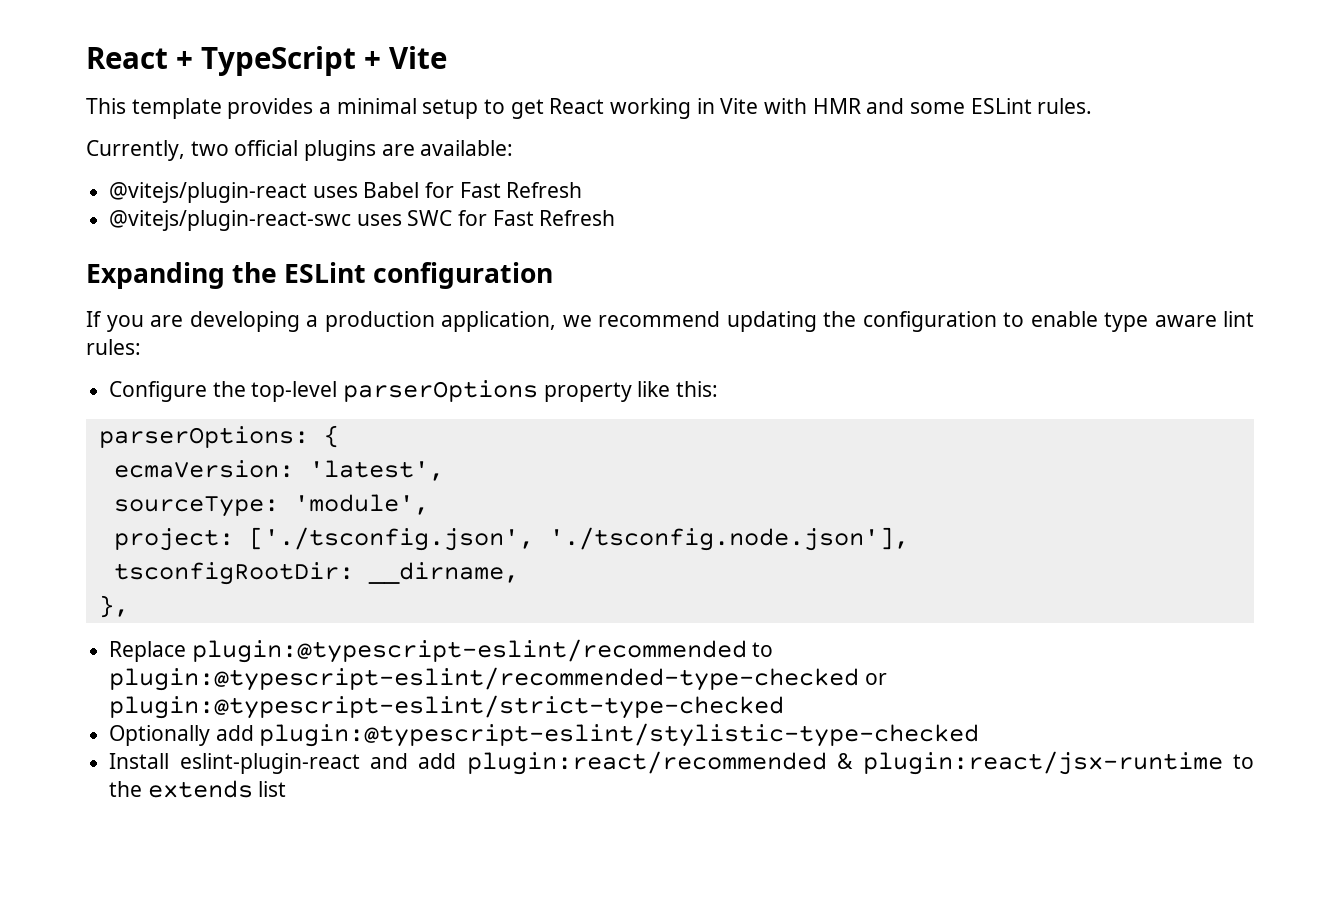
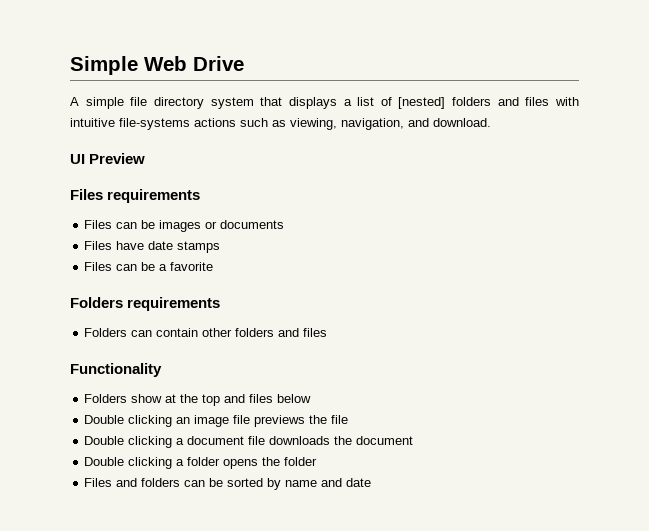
- React + TypeScript + Vite
- This template provides a minimal setup to get React working in Vite with HMR and some ESLint rules.
- Currently, two official plugins are available:
- @vitejs/plugin-react uses Babel for Fast Refresh
- @vitejs/plugin-react-swc uses SWC for Fast Refresh
- Expanding the ESLint configuration
- If you are developing a production application, we recommend updating the configuration to enable type aware lint rules:
- Configure the top-level parserOptions property like this:
- parserOptions: {
- ecmaVersion: 'latest',
- sourceType: 'module',
- project: ['./tsconfig.json', './tsconfig.node.json'],
- tsconfigRootDir: __dirname,
- },
- Replace plugin:@typescript-eslint/recommended to plugin:@typescript-eslint/recommended-type-checked or plugin:@typescript-eslint/strict-type-checked
- Optionally add plugin:@typescript-eslint/stylistic-type-checked
- Install eslint-plugin-react and add plugin:react/recommended & plugin:react/jsx-runtime to the extends list
+ Simple Web Drive
+ A simple file directory system that displays a list of [nested] folders and files with intuitive file-systems actions such as viewing, navigation, and download.
+ UI Preview
+ Files requirements
+ Files can be images or documents
+ Files have date stamps
+ Files can be a favorite
+ Folders requirements
+ Folders can contain other folders and files
+ Functionality
+ Folders show at the top and files below
+ Double clicking an image file previews the file
+ Double clicking a document file downloads the document
+ Double clicking a folder opens the folder
+ Files and folders can be sorted by name and date

